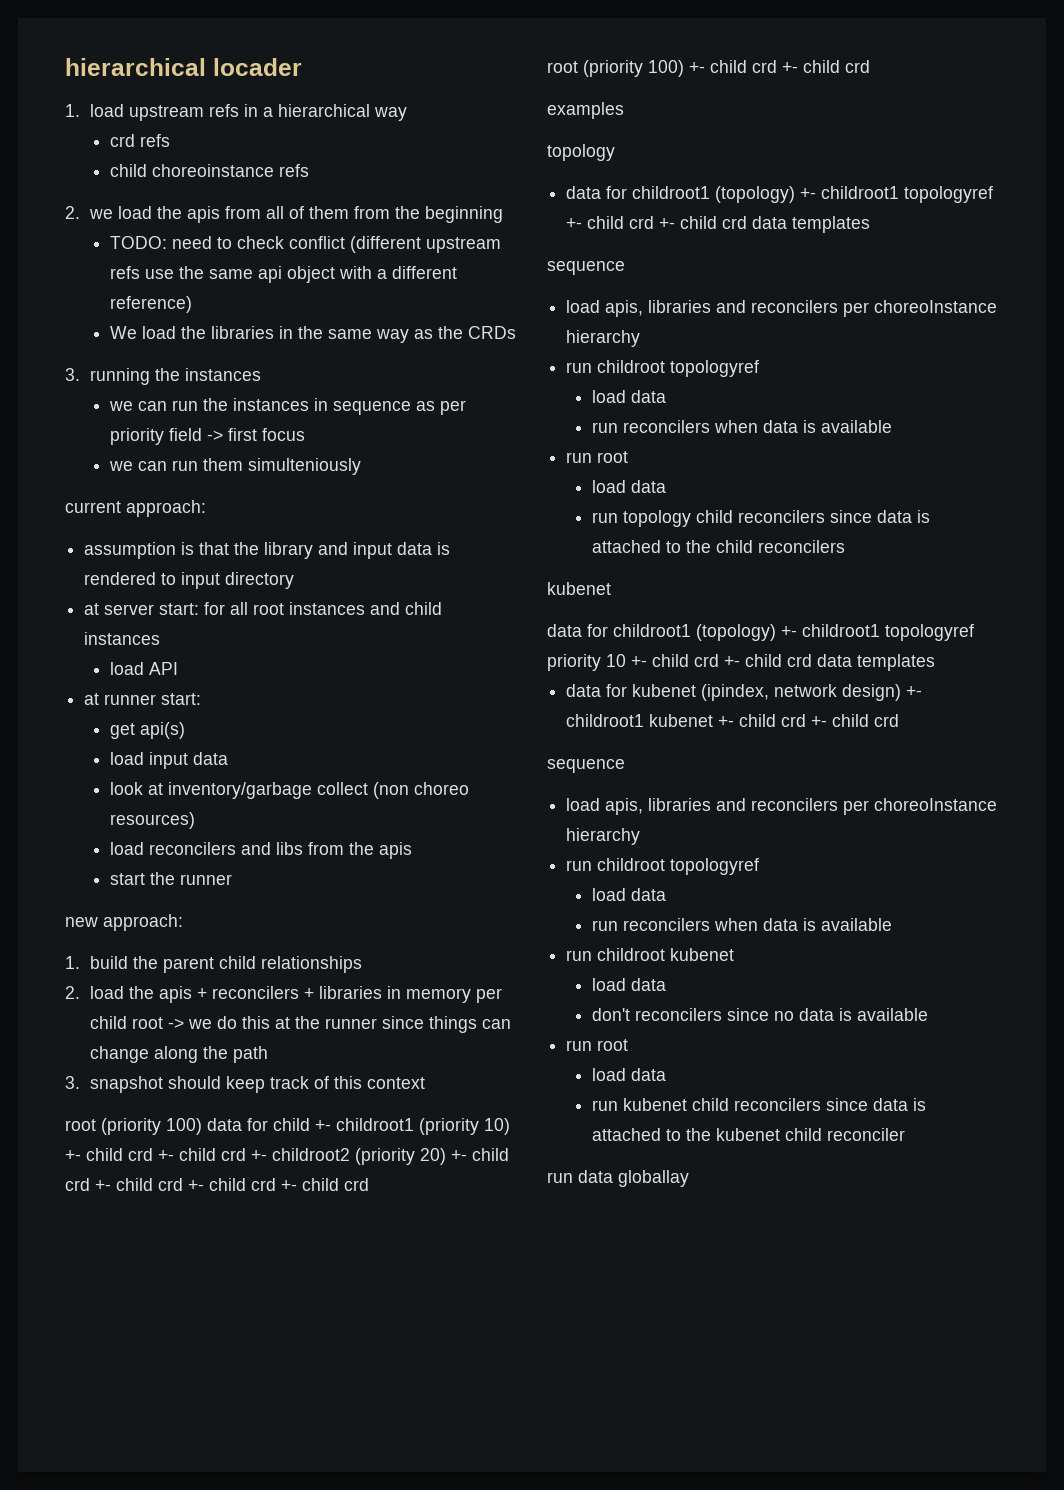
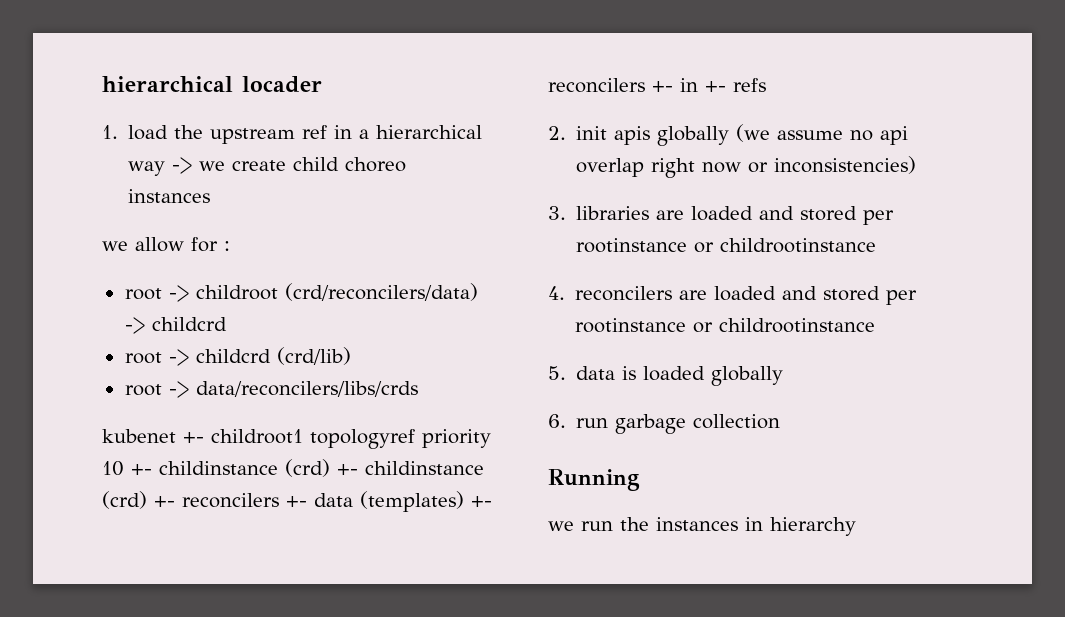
- 1. load upstream refs in a hierarchical way
- crd refs
- child choreoinstance refs
- 2. we load the apis from all of them from the beginning
- TODO: need to check conflict (different upstream refs use the same api object with a different reference)
- We load the libraries in the same way as the CRDs
- 3. running the instances
- we can run the instances in sequence as per priority field -> first focus
- we can run them simulteniously
- current approach:
- assumption is that the library and input data is rendered to input directory
- at server start: for all root instances and child instances
- load API
- at runner start:
- get api(s)
- load input data
- look at inventory/garbage collect (non choreo resources)
- load reconcilers and libs from the apis
- start the runner
- new approach:
- 1. build the parent child relationships
- 2. load the apis + reconcilers + libraries in memory per child root -> we do this at the runner since things can change along the path
- 3. snapshot should keep track of this context
- root (priority 100) data for child +- childroot1 (priority 10) +- child crd +- child crd +- childroot2 (priority 20) +- child crd +- child crd +- child crd +- child crd
- root (priority 100) +- child crd +- child crd
- examples
- topology
- data for childroot1 (topology) +- childroot1 topologyref +- child crd +- child crd data templates
- sequence
- load apis, libraries and reconcilers per choreoInstance hierarchy
- run childroot topologyref
- load data
- run reconcilers when data is available
- run root
- load data
- run topology child reconcilers since data is attached to the child reconcilers
- kubenet
- data for childroot1 (topology) +- childroot1 topologyref priority 10 +- child crd +- child crd data templates
- data for kubenet (ipindex, network design) +- childroot1 kubenet +- child crd +- child crd
- sequence
- load apis, libraries and reconcilers per choreoInstance hierarchy
- run childroot topologyref
- load data
- run reconcilers when data is available
- run childroot kubenet
- load data
- don't reconcilers since no data is available
- run root
- load data
- run kubenet child reconcilers since data is attached to the kubenet child reconciler
- run data globallay
+ 1. load the upstream ref in a hierarchical way -> we create child choreo instances
+ we allow for :
+ root -> childroot (crd/reconcilers/data) -> childcrd
+ root -> childcrd (crd/lib)
+ root -> data/reconcilers/libs/crds
+ kubenet +- childroot1 topologyref priority 10 +- childinstance (crd) +- childinstance (crd) +- reconcilers +- data (templates) +- reconcilers +- in +- refs
+ 2. init apis globally (we assume no api overlap right now or inconsistencies)
+ 3. libraries are loaded and stored per rootinstance or childrootinstance
+ 4. reconcilers are loaded and stored per rootinstance or childrootinstance
+ 5. data is loaded globally
+ 6. run garbage collection
+ Running
+ we run the instances in hierarchy

